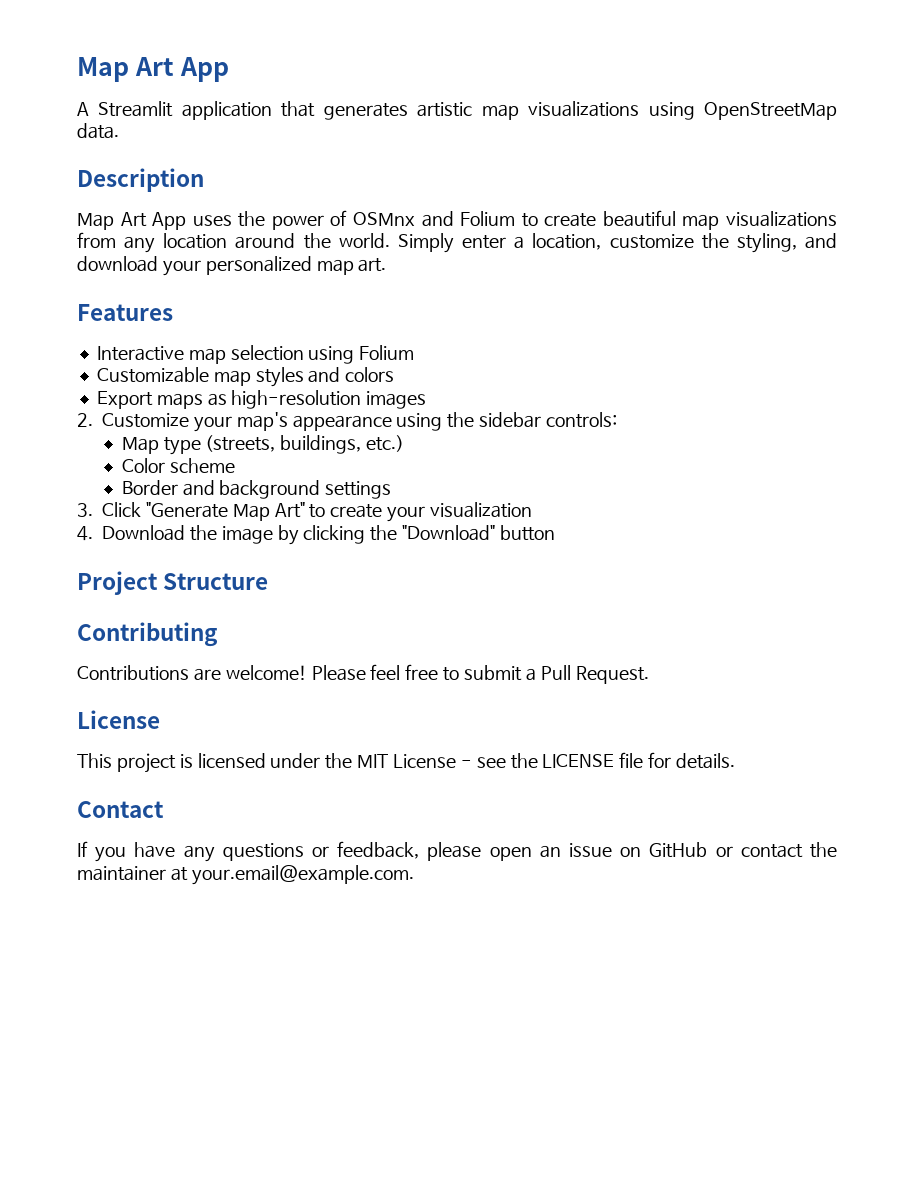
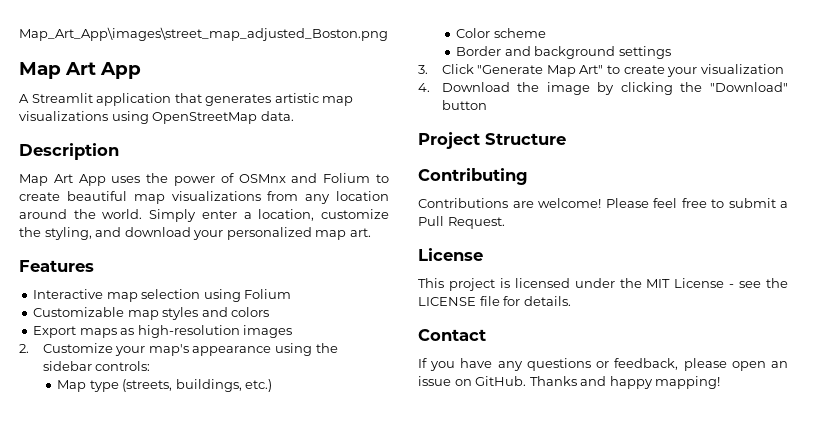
+ Map_Art_App\images\street_map_adjusted_Boston.png
- If you have any questions or feedback, please open an issue on GitHub or contact the maintainer at your.email@example.com.
+ If you have any questions or feedback, please open an issue on GitHub. Thanks and happy mapping!

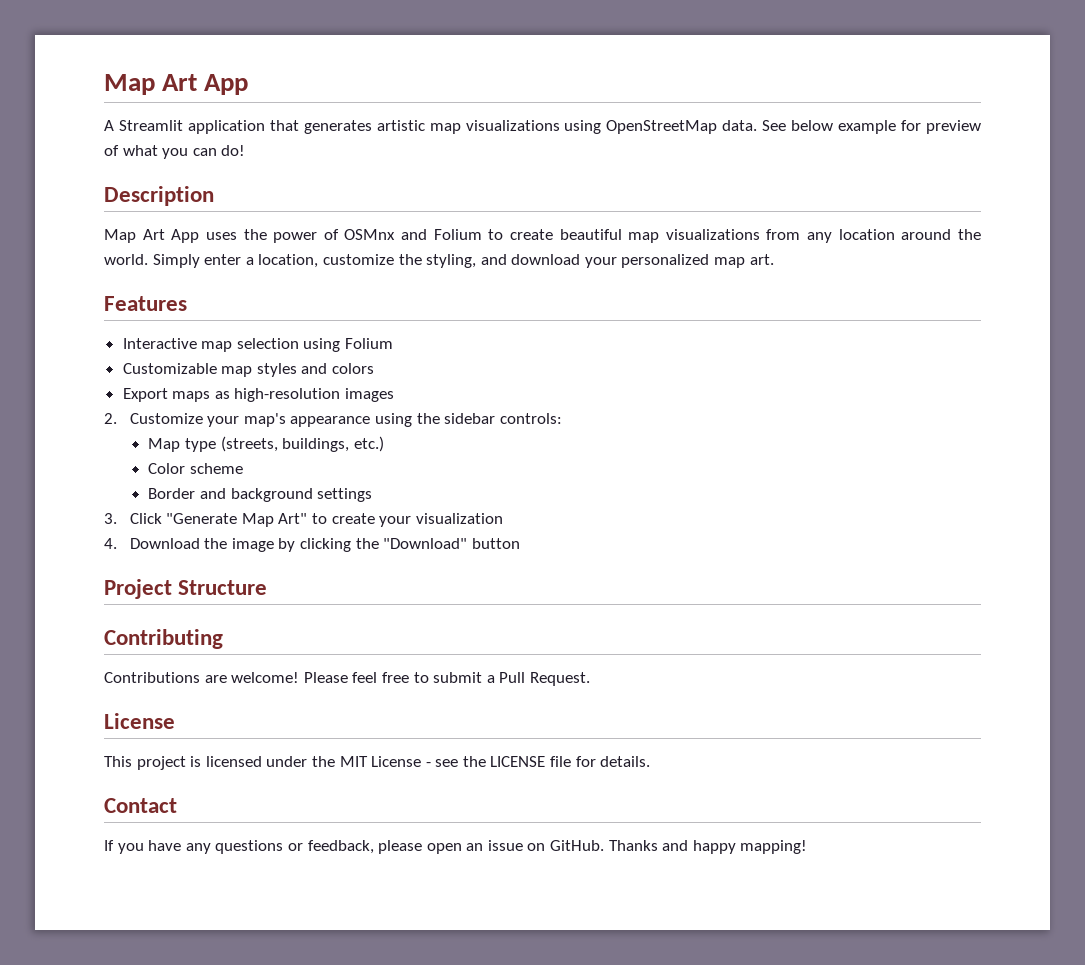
- Map_Art_App\images\street_map_adjusted_Boston.png
+ See below example for preview of what you can do!

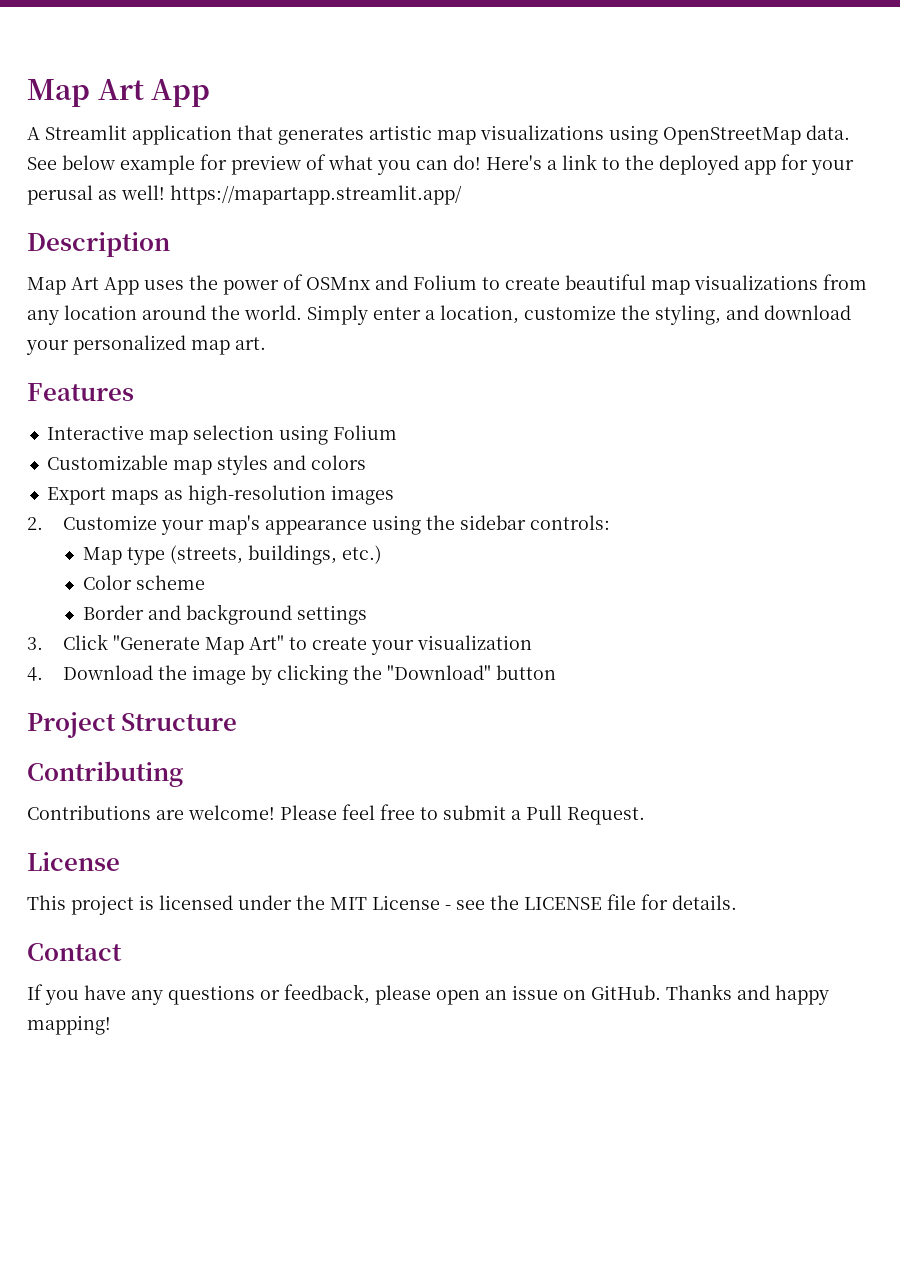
+ Here's a link to the deployed app for your perusal as well! https://mapartapp.streamlit.app/

